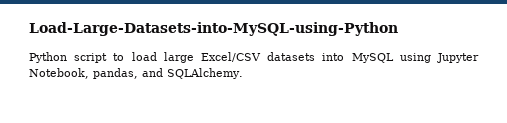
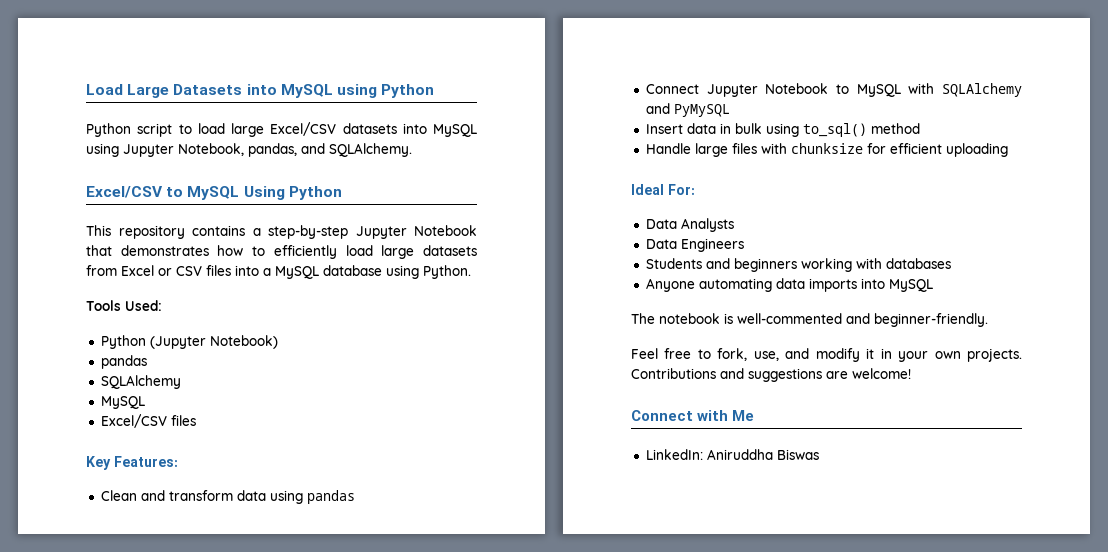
- Load-Large-Datasets-into-MySQL-using-Python
+ Load Large Datasets into MySQL using Python
+ Excel/CSV to MySQL Using Python
+ This repository contains a step-by-step Jupyter Notebook that demonstrates how to efficiently load large datasets from Excel or CSV files into a MySQL database using Python.
+ Tools Used:
+ Python (Jupyter Notebook)
+ pandas
+ SQLAlchemy
+ MySQL
+ Excel/CSV files
+ Key Features:
+ Clean and transform data using pandas
+ Connect Jupyter Notebook to MySQL with SQLAlchemy and PyMySQL
+ Insert data in bulk using to_sql() method
+ Handle large files with chunksize for efficient uploading
+ Ideal For:
+ Data Analysts
+ Data Engineers
+ Students and beginners working with databases
+ Anyone automating data imports into MySQL
+ The notebook is well-commented and beginner-friendly.
+ Feel free to fork, use, and modify it in your own projects. Contributions and suggestions are welcome!
+ Connect with Me
+ LinkedIn: Aniruddha Biswas

